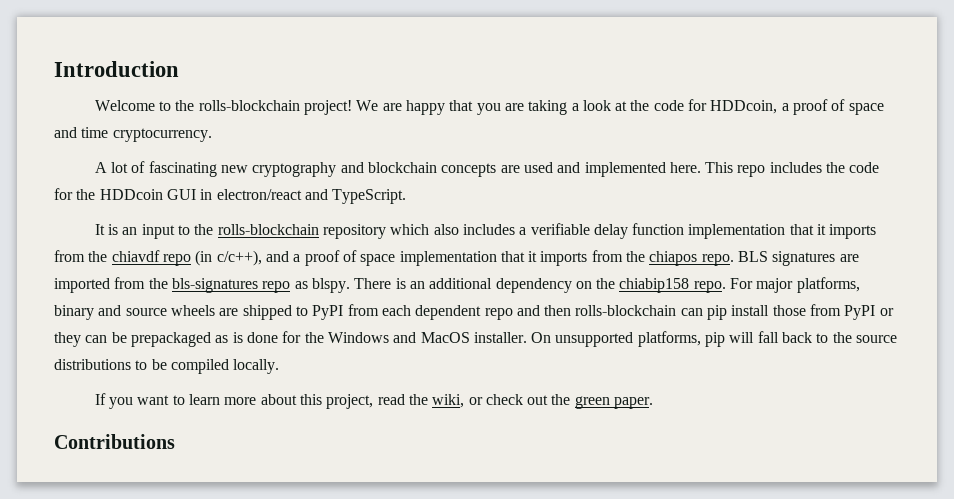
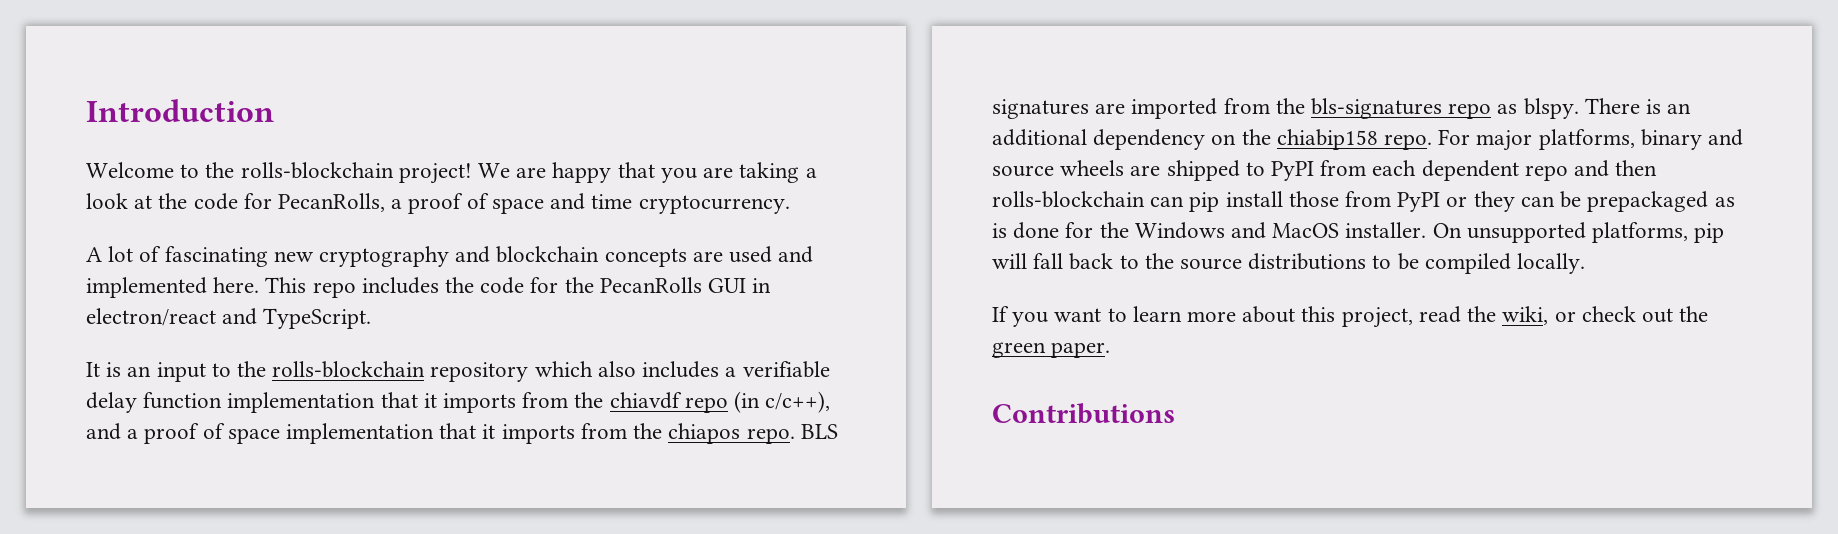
- We are happy that you are taking a look at the code for HDDcoin, a proof of space and time cryptocurrency.
+ We are happy that you are taking a look at the code for PecanRolls, a proof of space and time cryptocurrency.
- This repo includes the code for the HDDcoin GUI in electron/react and TypeScript.
+ This repo includes the code for the PecanRolls GUI in electron/react and TypeScript.

